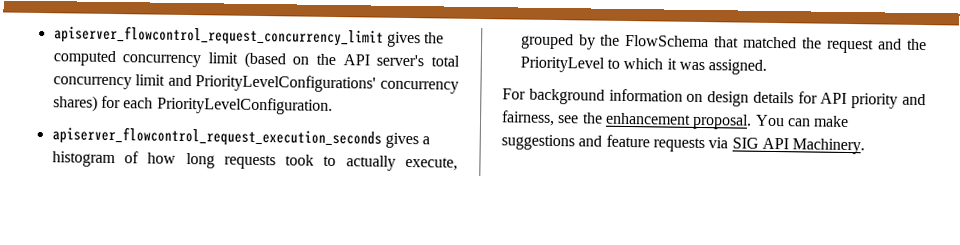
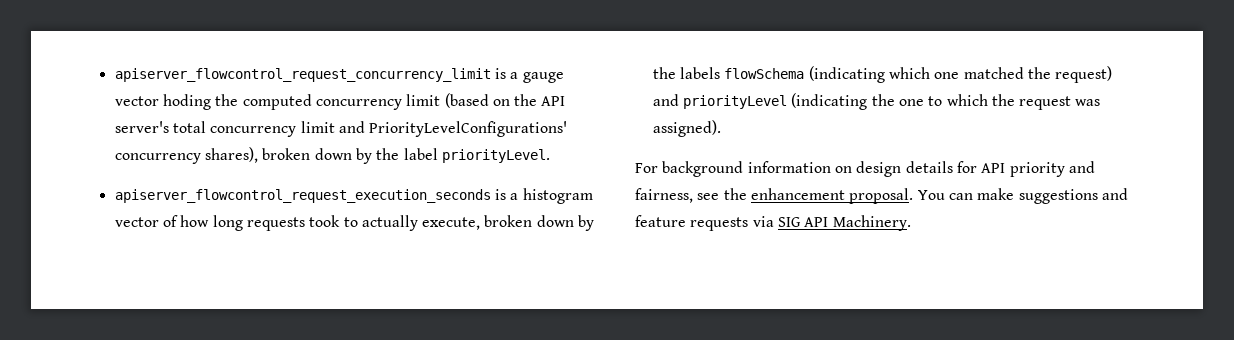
- apiserver_flowcontrol_request_concurrency_limit gives the computed concurrency limit (based on the API server's total concurrency limit and PriorityLevelConfigurations' concurrency shares) for each PriorityLevelConfiguration.
+ apiserver_flowcontrol_request_concurrency_limit is a gauge vector hoding the computed concurrency limit (based on the API server's total concurrency limit and PriorityLevelConfigurations' concurrency shares), broken down by the label priorityLevel.
- apiserver_flowcontrol_request_execution_seconds gives a histogram of how long requests took to actually execute, grouped by the FlowSchema that matched the request and the PriorityLevel to which it was assigned.
+ apiserver_flowcontrol_request_execution_seconds is a histogram vector of how long requests took to actually execute, broken down by the labels flowSchema (indicating which one matched the request) and priorityLevel (indicating the one to which the request was assigned).

